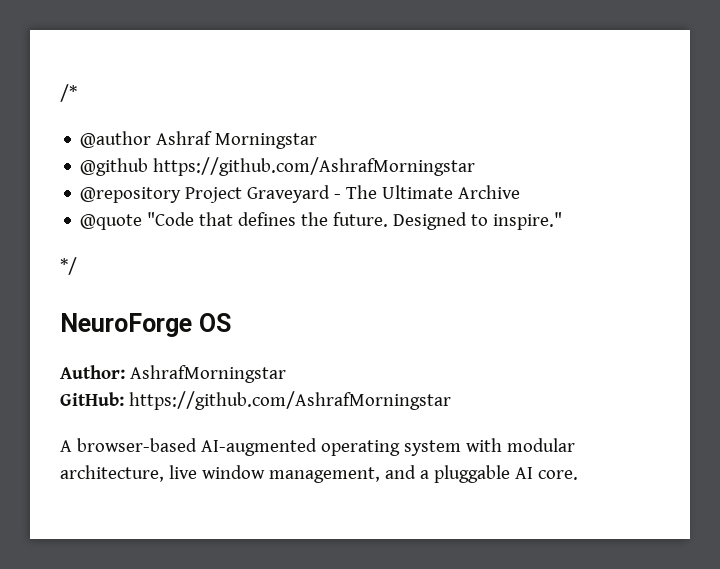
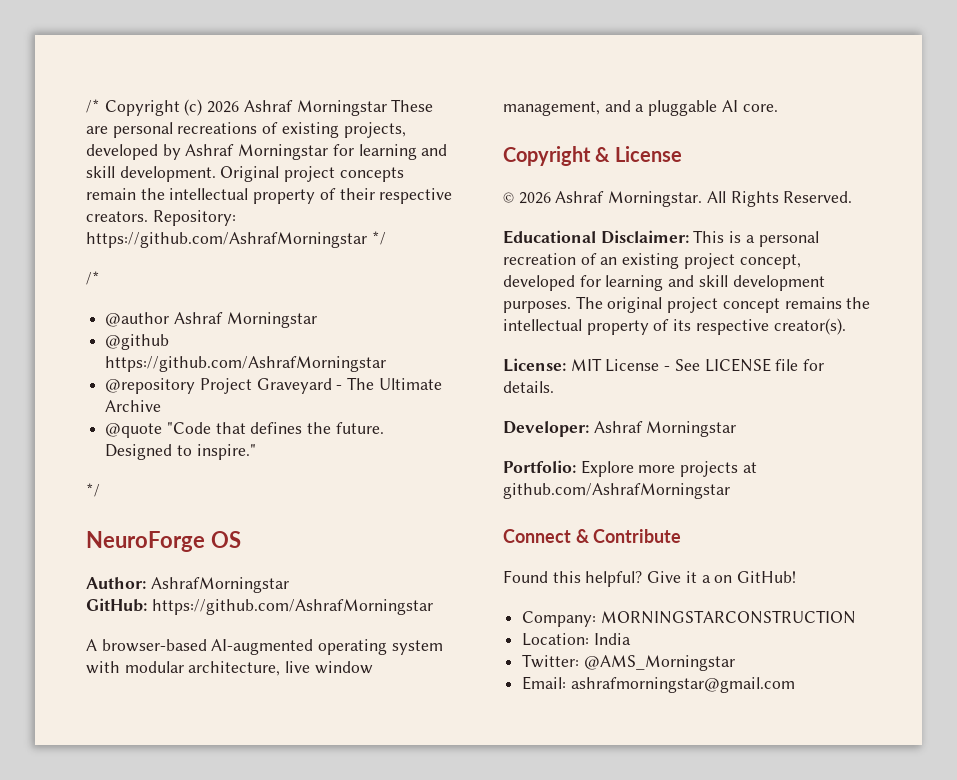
+ /* Copyright (c) 2026 Ashraf Morningstar These are personal recreations of existing projects, developed by Ashraf Morningstar for learning and skill development. Original project concepts remain the intellectual property of their respective creators. Repository: https://github.com/AshrafMorningstar */
+ Copyright & License
+ © 2026 Ashraf Morningstar. All Rights Reserved.
+ Educational Disclaimer: This is a personal recreation of an existing project concept, developed for learning and skill development purposes. The original project concept remains the intellectual property of its respective creator(s).
+ License: MIT License - See LICENSE file for details.
+ Developer: Ashraf Morningstar
+ Portfolio: Explore more projects at github.com/AshrafMorningstar
+ Connect & Contribute
+ Found this helpful? Give it a on GitHub!
+ Company: MORNINGSTARCONSTRUCTION
+ Location: India
+ Twitter: @AMS_Morningstar
+ Email: ashrafmorningstar@gmail.com

